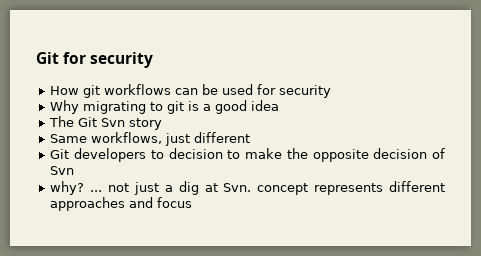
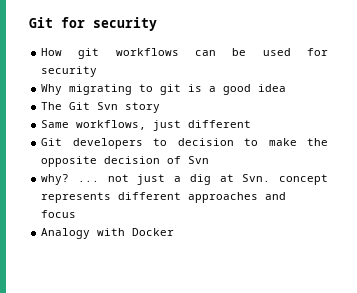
+ Analogy with Docker

